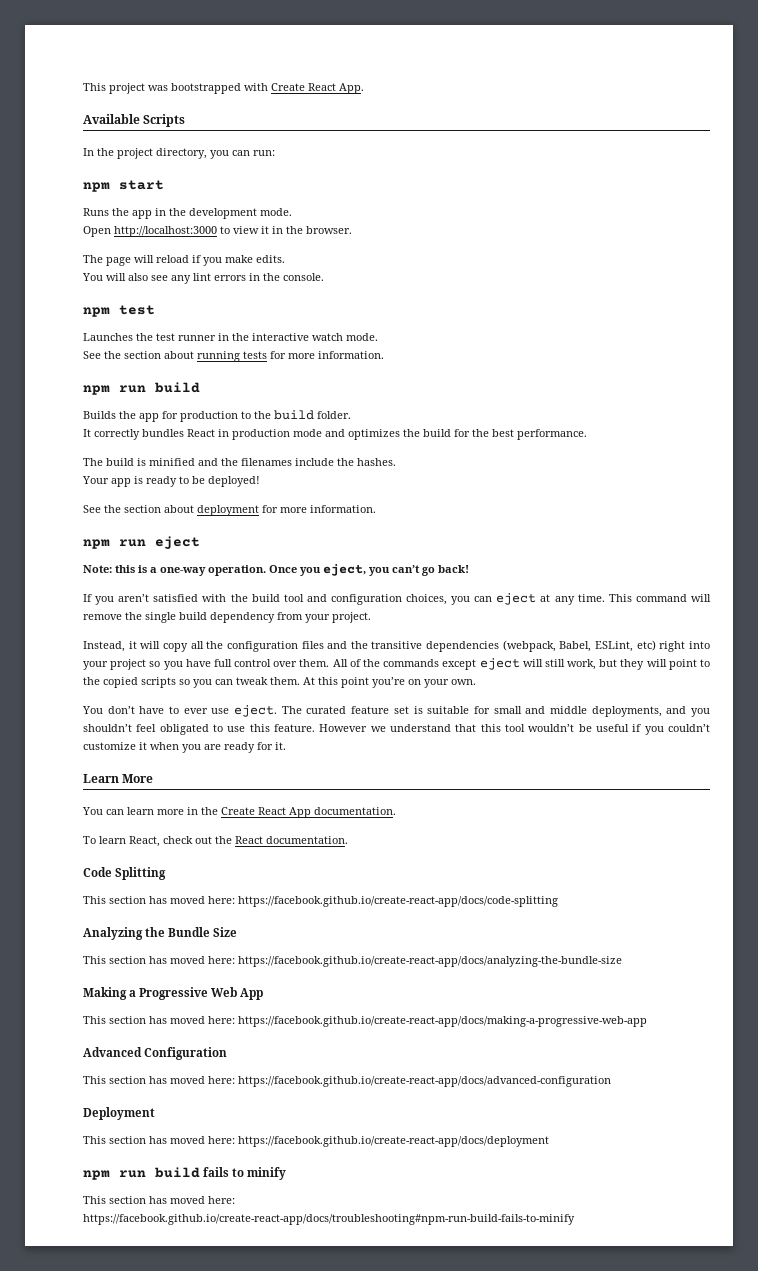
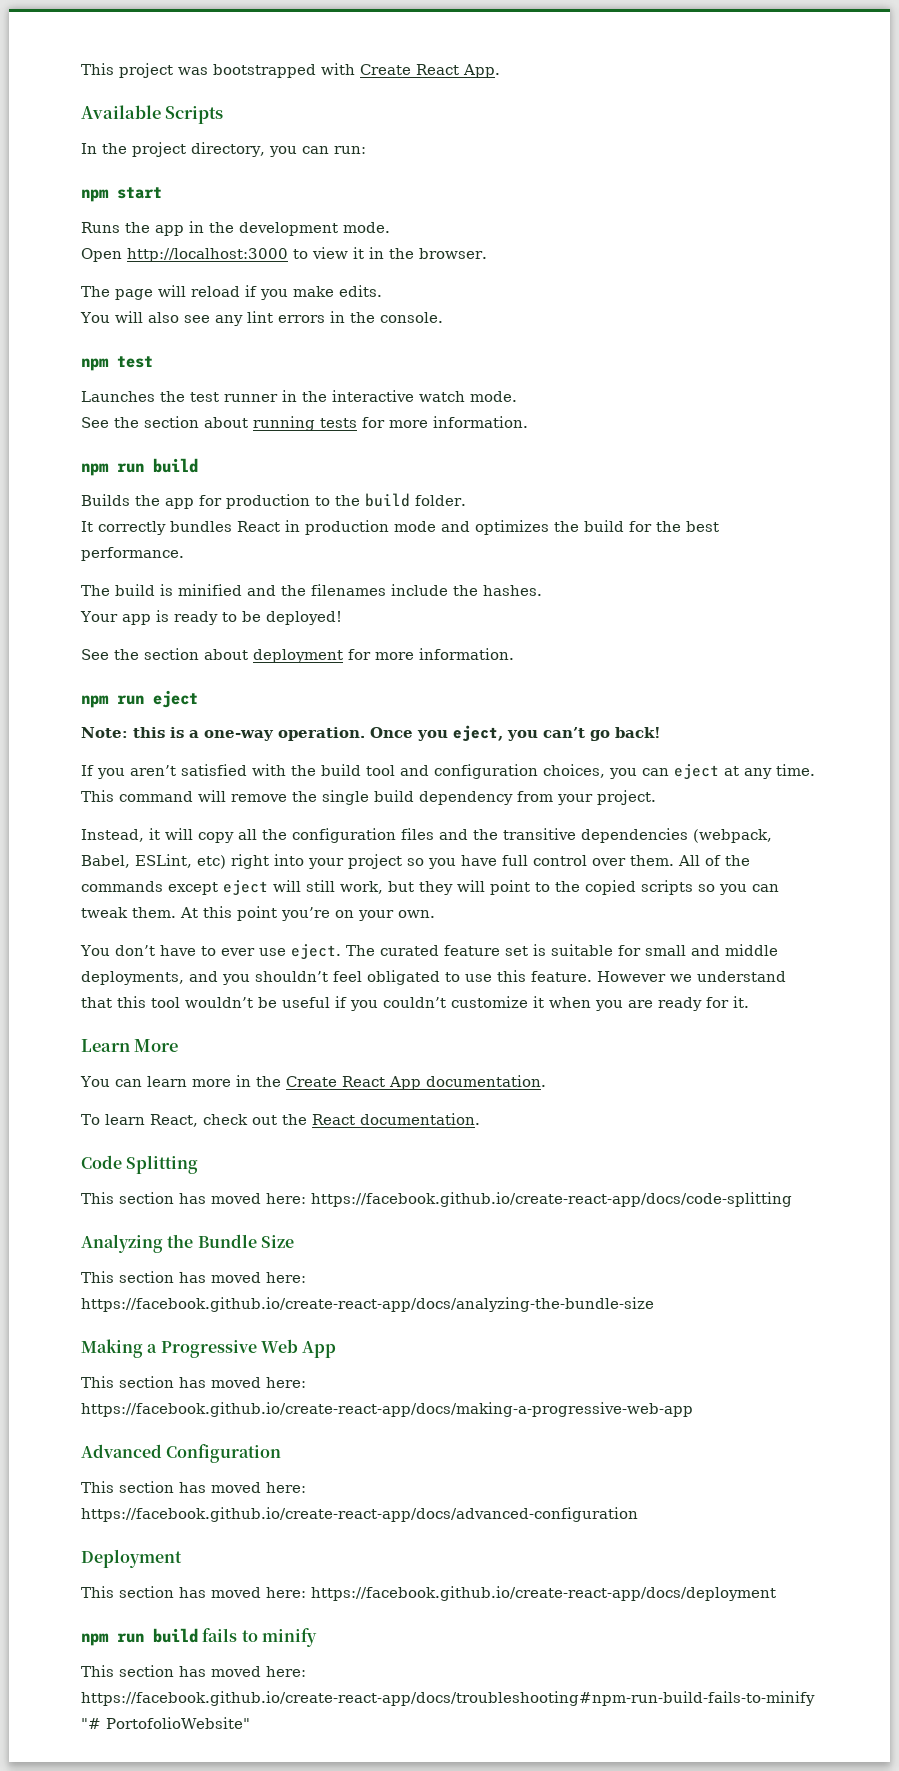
- This section has moved here: https://facebook.github.io/create-react-app/docs/troubleshooting#npm-run-build-fails-to-minify
+ This section has moved here: https://facebook.github.io/create-react-app/docs/troubleshooting#npm-run-build-fails-to-minify "# PortofolioWebsite"

